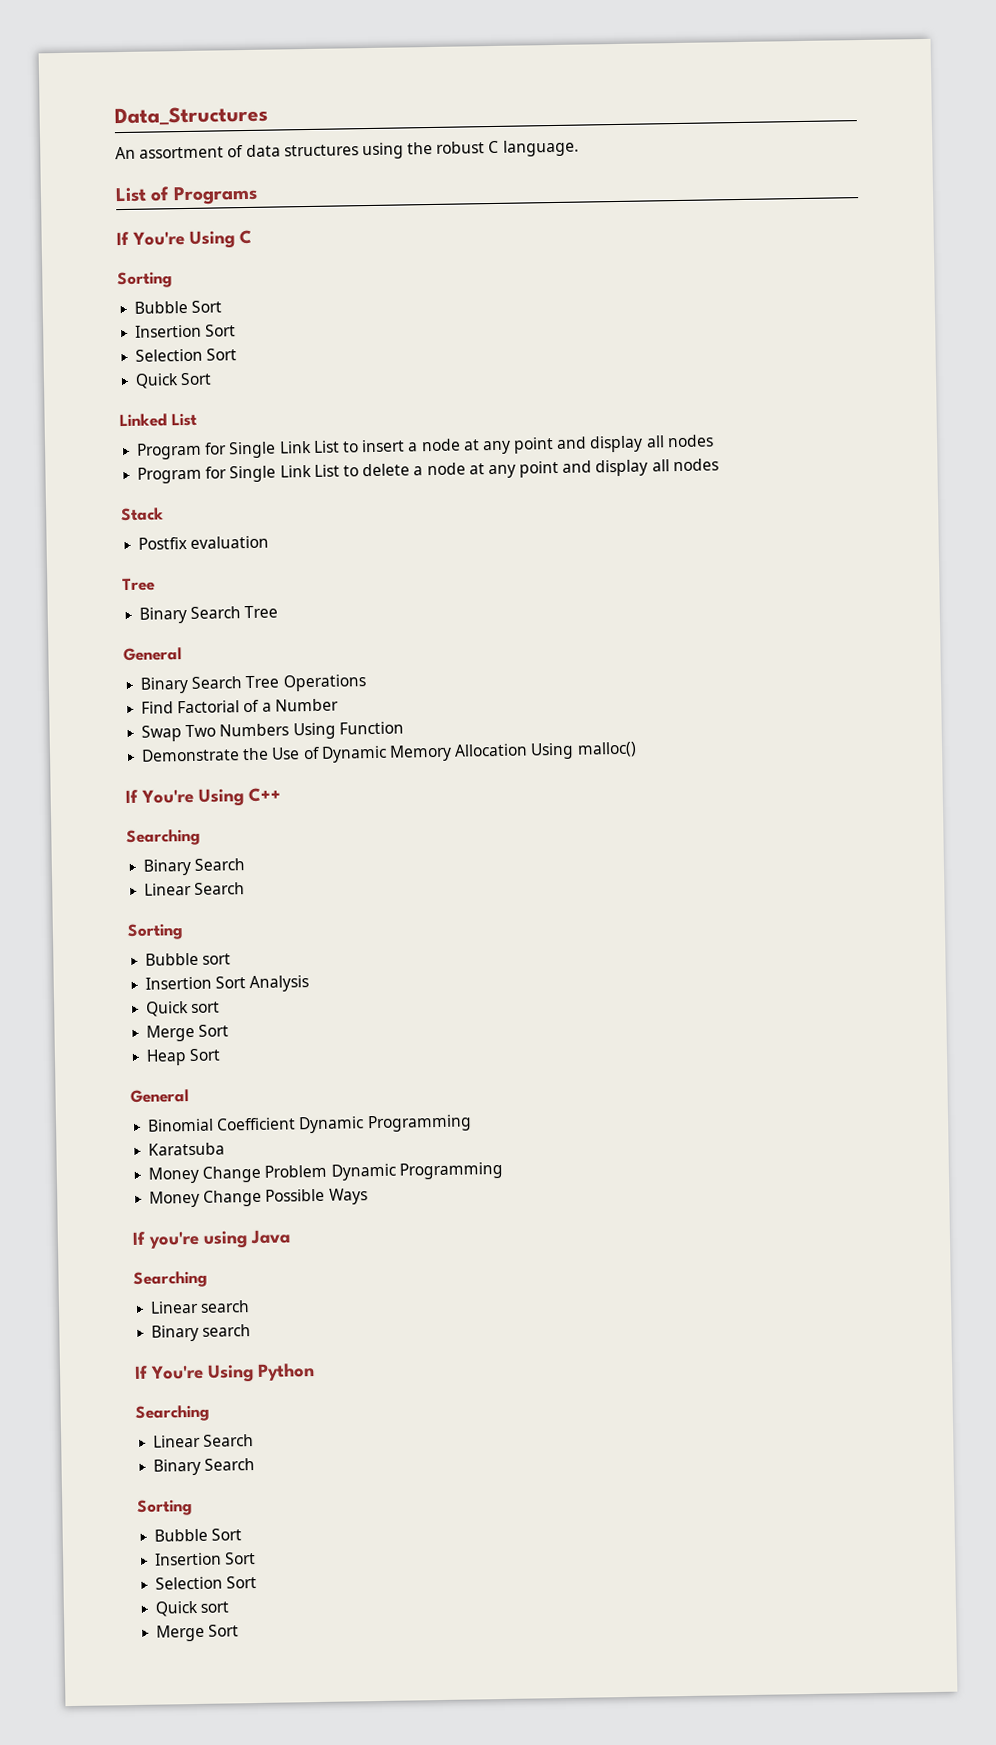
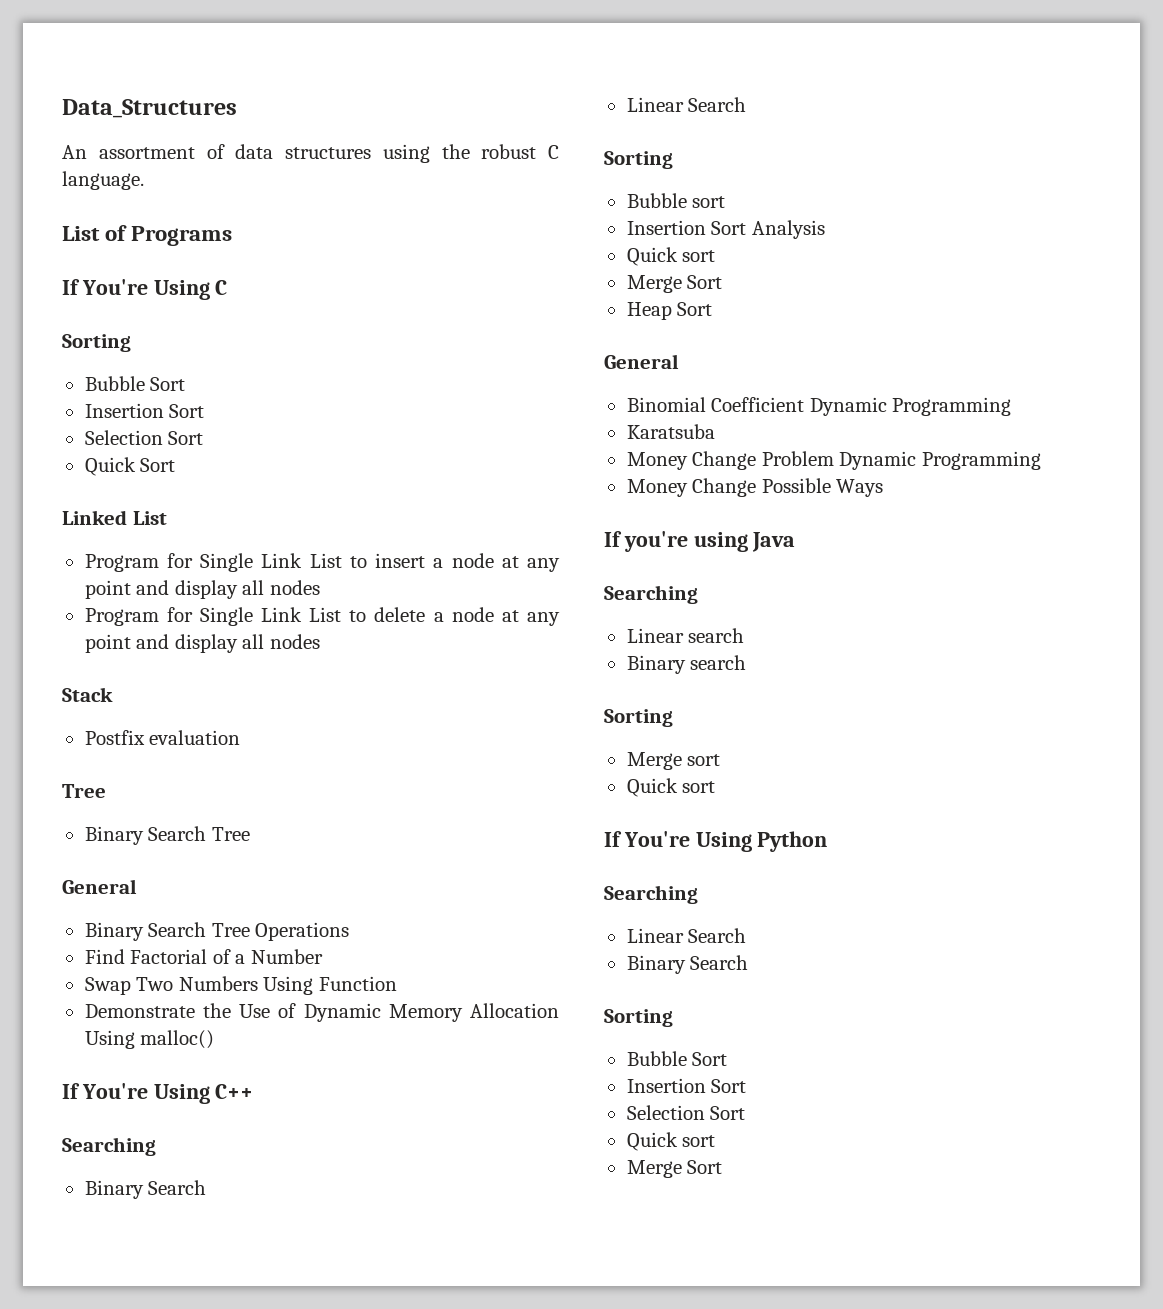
  Binary search
+ Sorting
+ Merge sort
+ Quick sort

